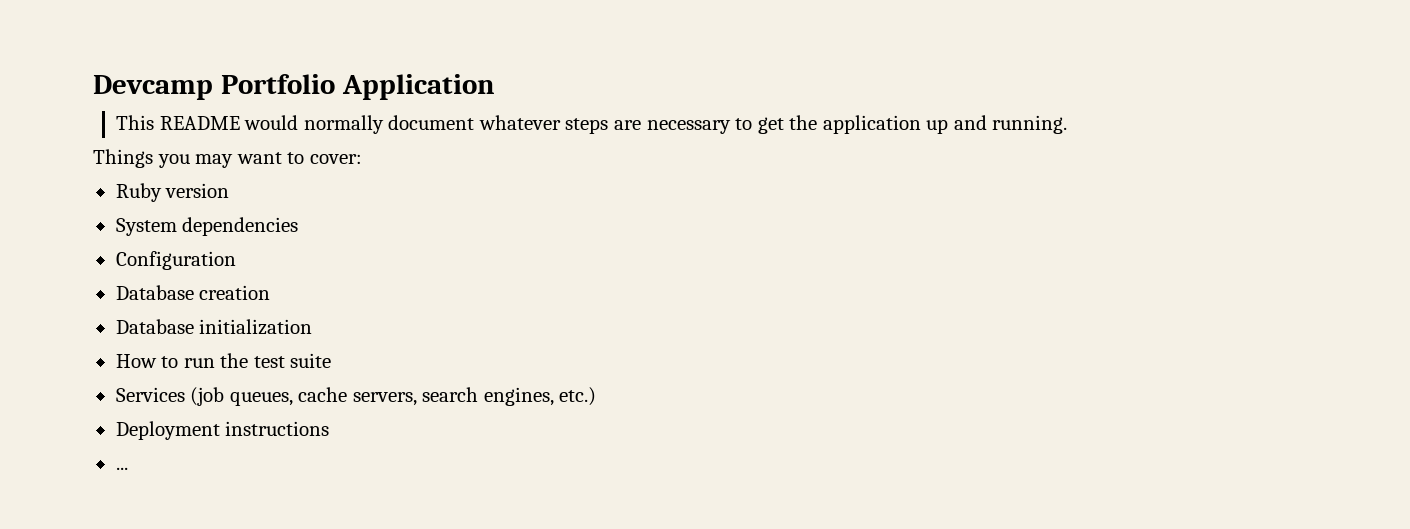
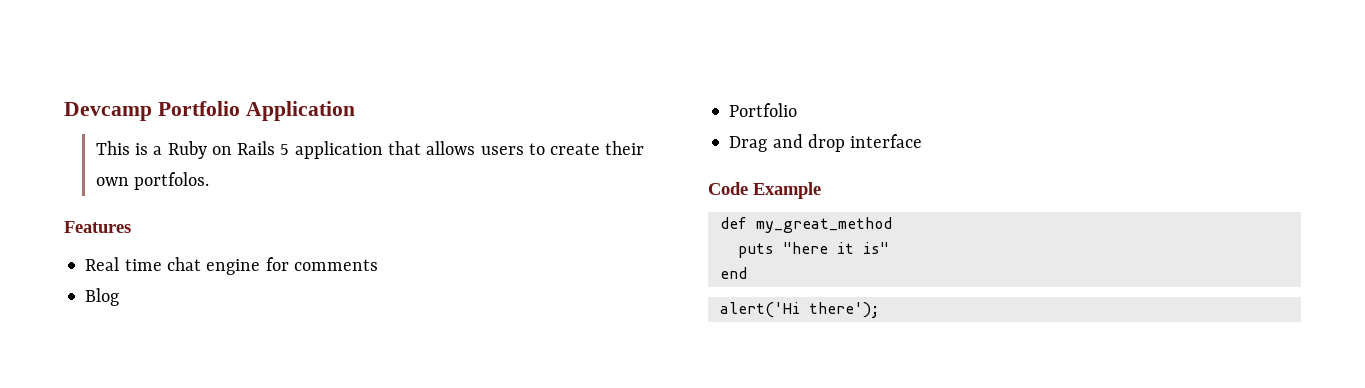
- This README would normally document whatever steps are necessary to get the application up and running.
- Things you may want to cover:
- Ruby version
- System dependencies
- Configuration
- Database creation
- Database initialization
- How to run the test suite
- Services (job queues, cache servers, search engines, etc.)
- Deployment instructions
- ...
+ This is a Ruby on Rails 5 application that allows users to create their own portfolos.
+ Features
+ Real time chat engine for comments
+ Blog
+ Portfolio
+ Drag and drop interface
+ Code Example
+ def my_great_method
+ puts "here it is"
+ end
+ alert('Hi there');

